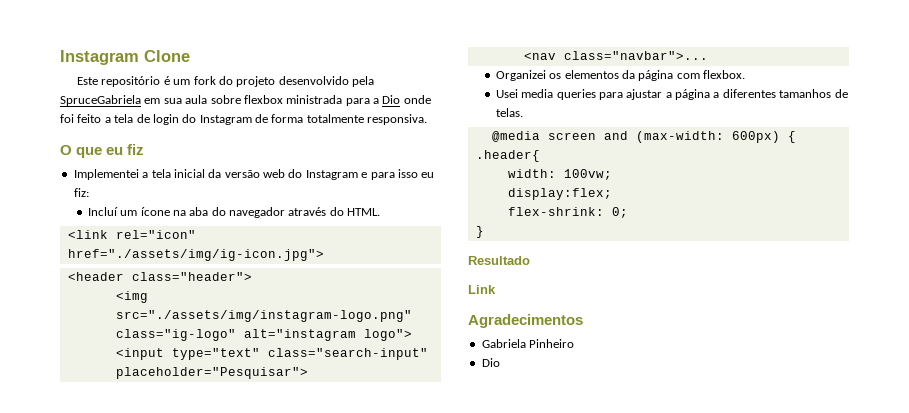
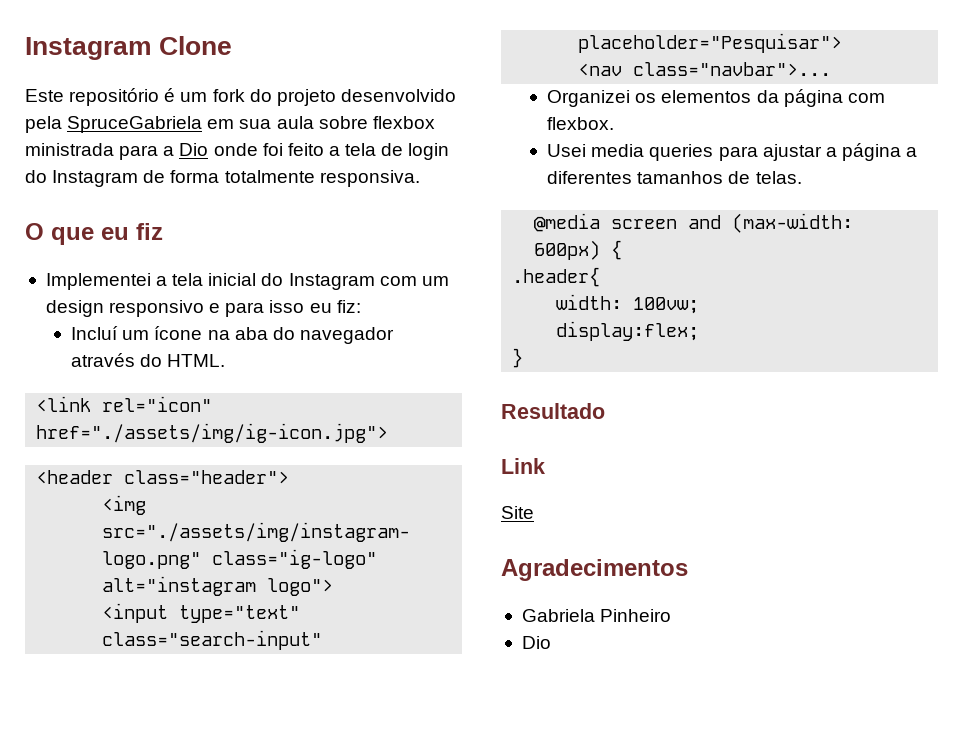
- Implementei a tela inicial da versão web do Instagram e para isso eu fiz:
+ Implementei a tela inicial do Instagram com um design responsivo e para isso eu fiz:
- flex-shrink: 0;
+ Site

